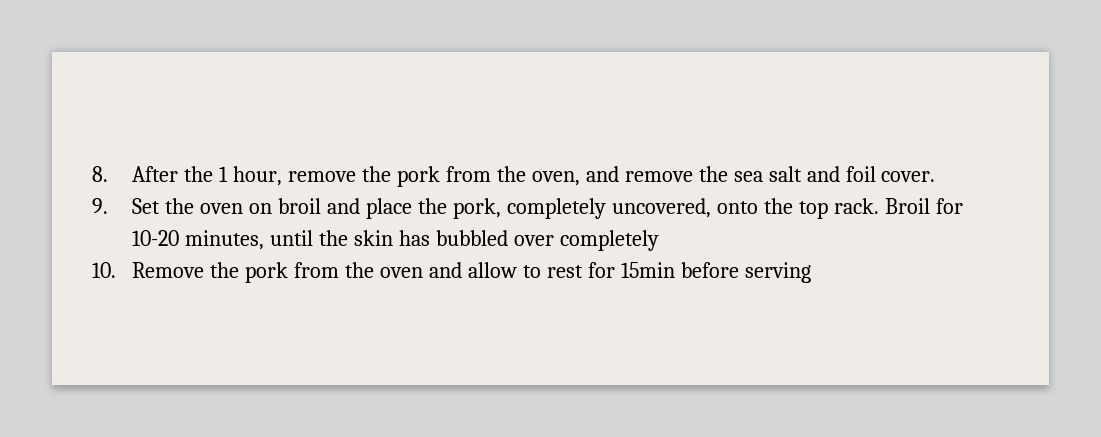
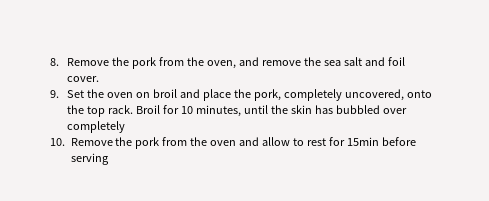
- 8. After the 1 hour, remove the pork from the oven, and remove the sea salt and foil cover.
+ 8. Remove the pork from the oven, and remove the sea salt and foil cover.
- Broil for 10-20 minutes, until the skin has bubbled over completely
+ Broil for 10 minutes, until the skin has bubbled over completely

